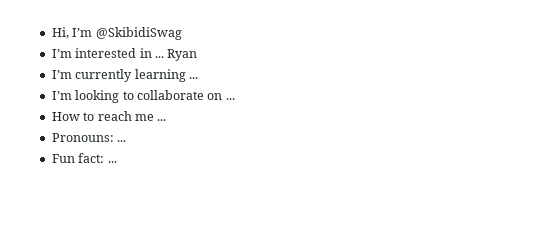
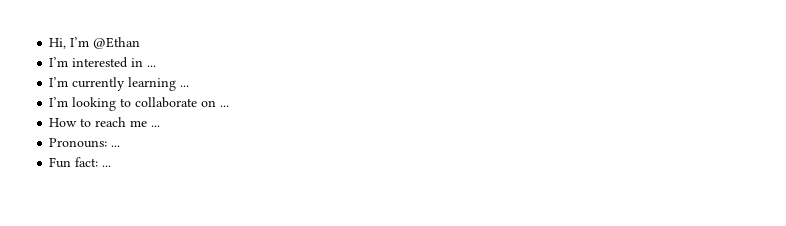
- Hi, I’m @SkibidiSwag
+ Hi, I’m @Ethan
- Ryan

